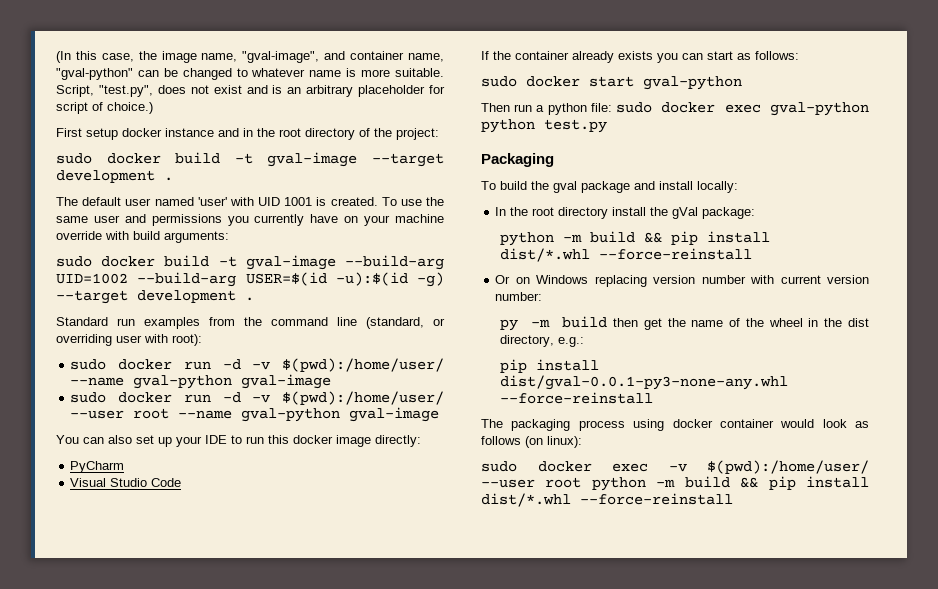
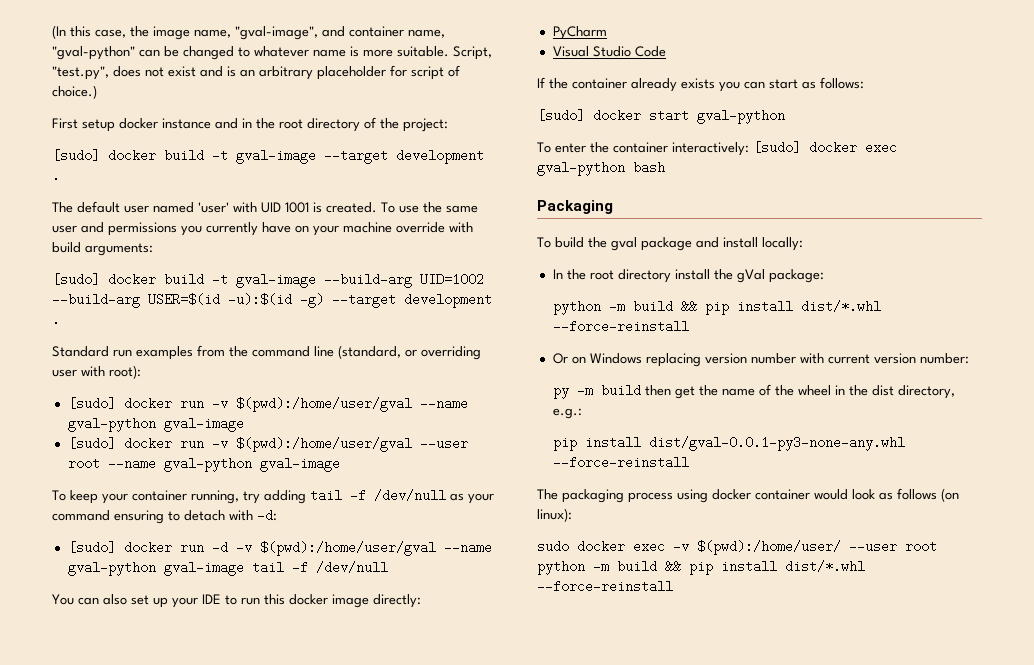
- sudo docker build -t gval-image --target development .
+ [sudo] docker build -t gval-image --target development .
- sudo docker build -t gval-image --build-arg UID=1002 --build-arg USER=$(id -u):$(id -g) --target development .
+ [sudo] docker build -t gval-image --build-arg UID=1002 --build-arg USER=$(id -u):$(id -g) --target development .
- sudo docker run -d -v $(pwd):/home/user/ --name gval-python gval-image
- sudo docker run -d -v $(pwd):/home/user/ --user root --name gval-python gval-image
+ [sudo] docker run -v $(pwd):/home/user/gval --name gval-python gval-image
+ [sudo] docker run -v $(pwd):/home/user/gval --user root --name gval-python gval-image
+ To keep your container running, try adding tail -f /dev/null as your command ensuring to detach with -d:
+ [sudo] docker run -d -v $(pwd):/home/user/gval --name gval-python gval-image tail -f /dev/null
- sudo docker start gval-python
+ [sudo] docker start gval-python
- Then run a python file: sudo docker exec gval-python python test.py
+ To enter the container interactively: [sudo] docker exec gval-python bash

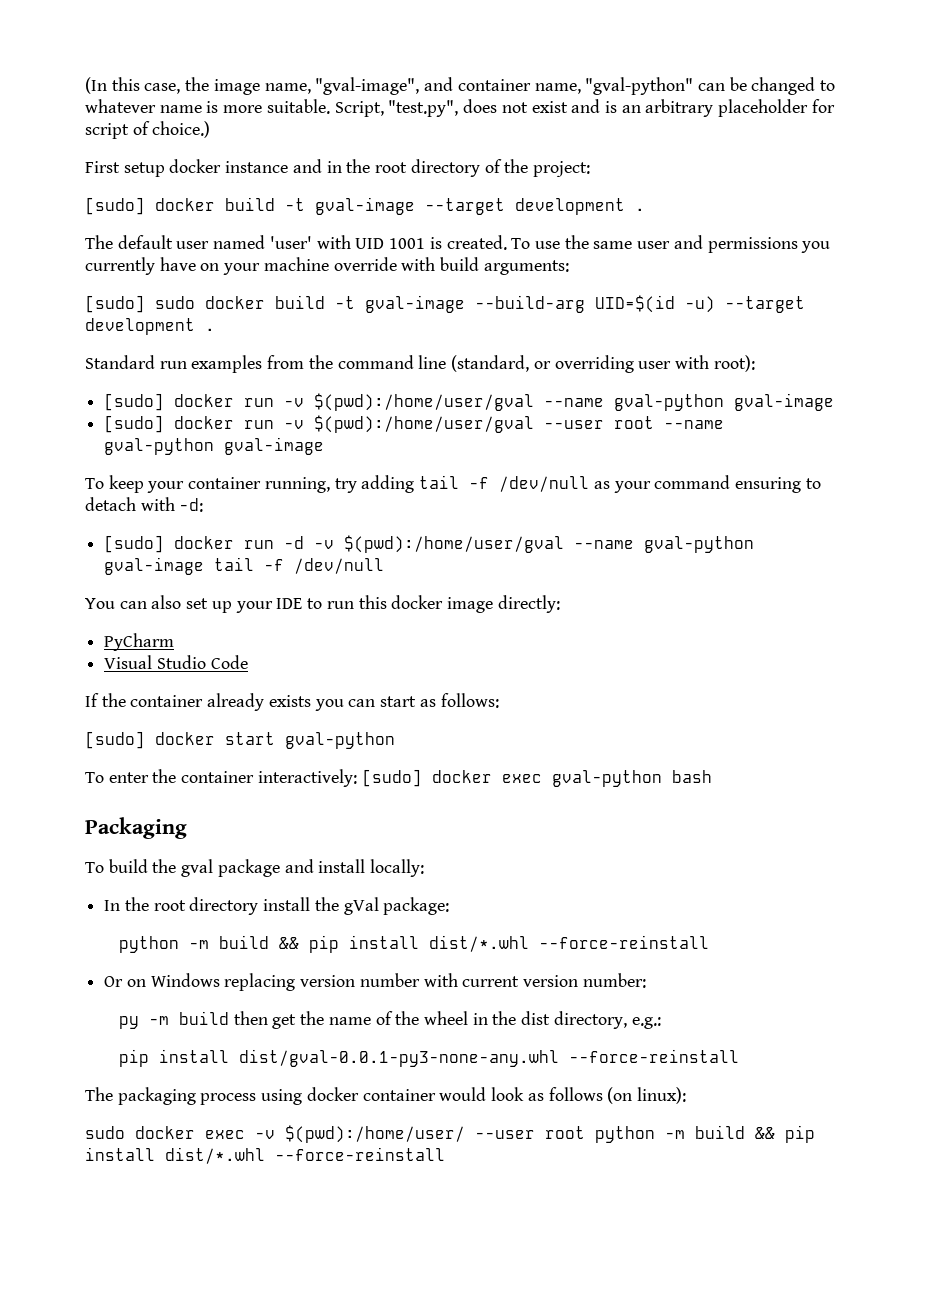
- [sudo] docker build -t gval-image --build-arg UID=1002 --build-arg USER=$(id -u):$(id -g) --target development .
+ [sudo] sudo docker build -t gval-image --build-arg UID=$(id -u) --target development .

